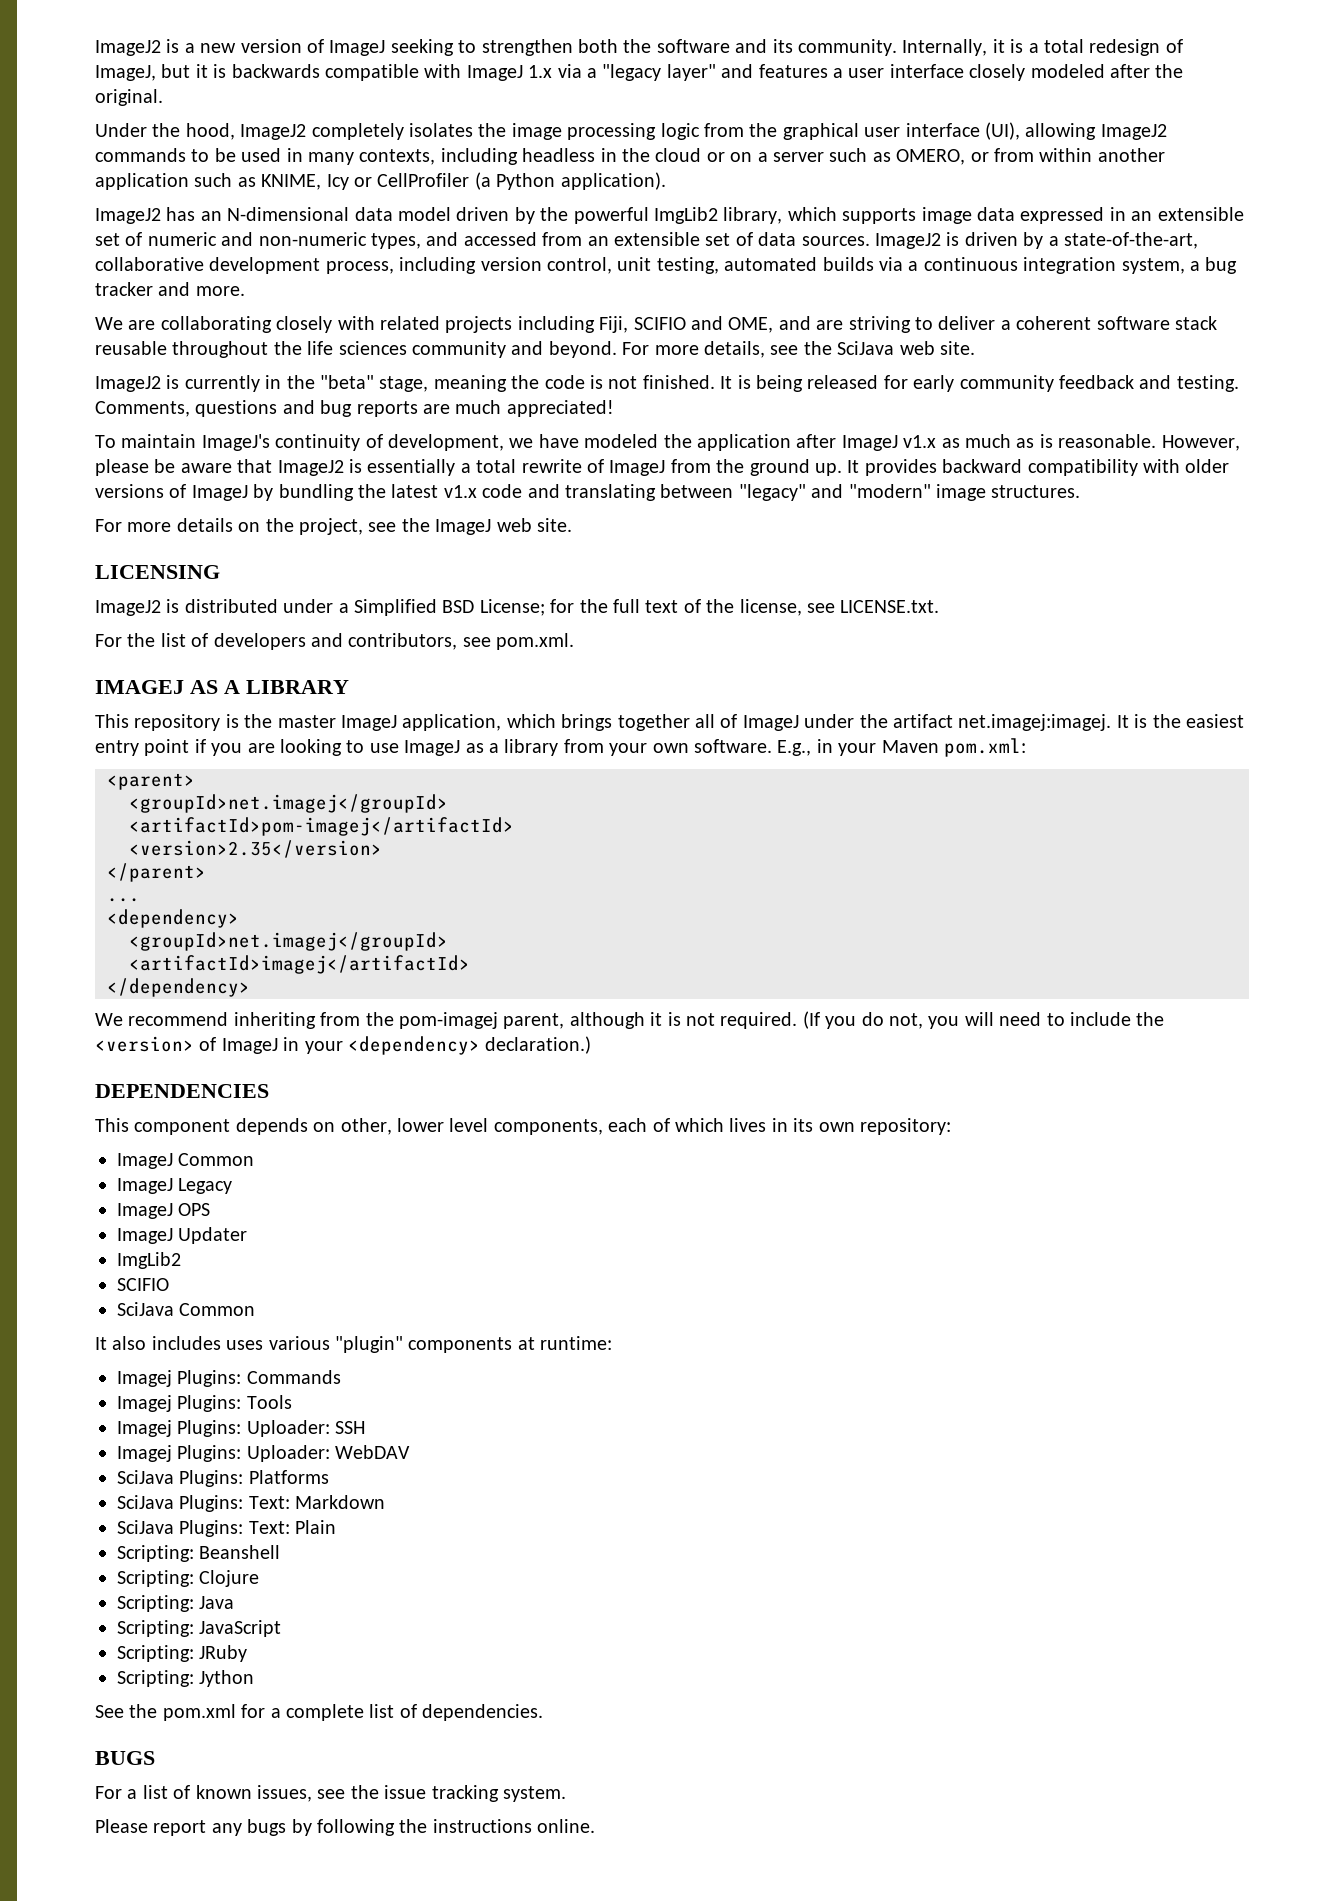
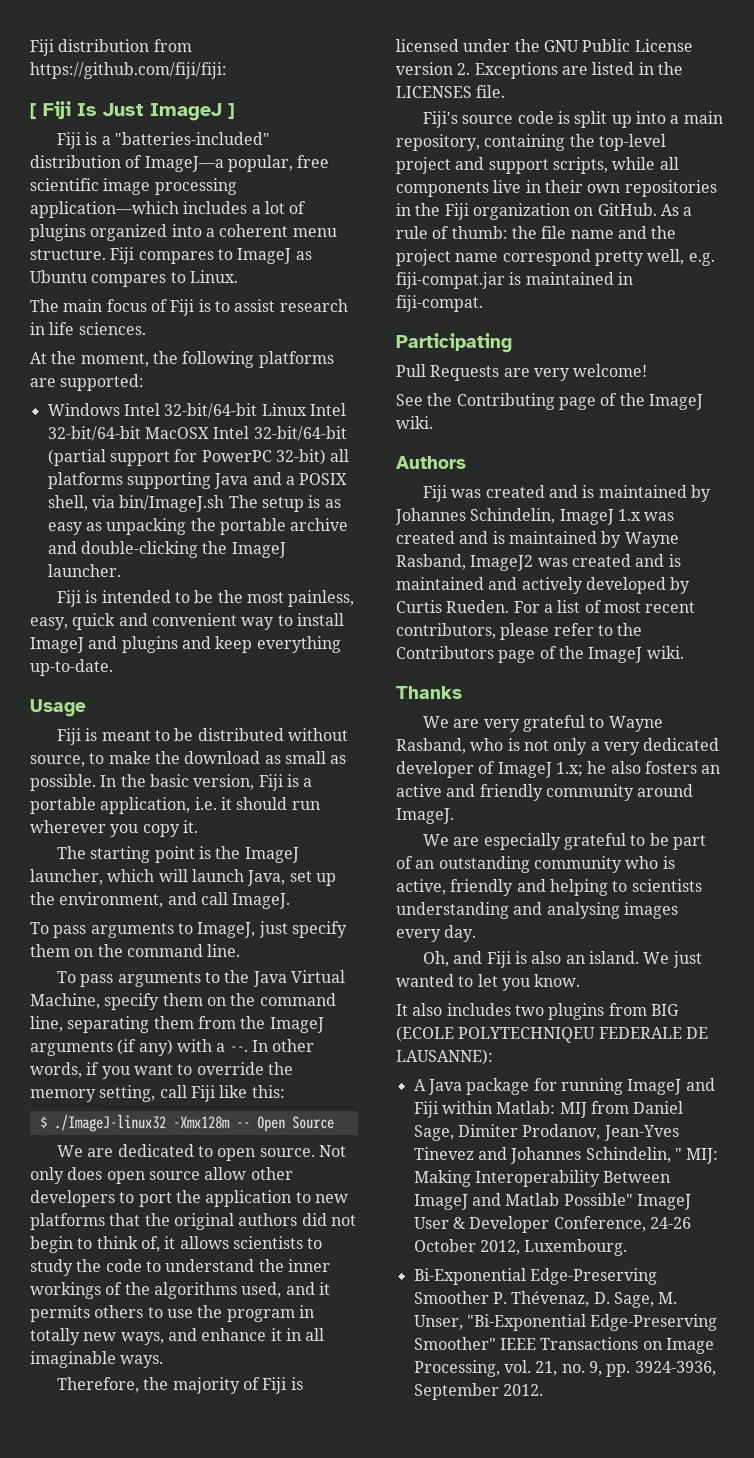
- ImageJ2 is a new version of ImageJ seeking to strengthen both the software and its community. Internally, it is a total redesign of ImageJ, but it is backwards compatible with ImageJ 1.x via a "legacy layer" and features a user interface closely modeled after the original.
- Under the hood, ImageJ2 completely isolates the image processing logic from the graphical user interface (UI), allowing ImageJ2 commands to be used in many contexts, including headless in the cloud or on a server such as OMERO, or from within another application such as KNIME, Icy or CellProfiler (a Python application).
- ImageJ2 has an N-dimensional data model driven by the powerful ImgLib2 library, which supports image data expressed in an extensible set of numeric and non-numeric types, and accessed from an extensible set of data sources. ImageJ2 is driven by a state-of-the-art, collaborative development process, including version control, unit testing, automated builds via a continuous integration system, a bug tracker and more.
- We are collaborating closely with related projects including Fiji, SCIFIO and OME, and are striving to deliver a coherent software stack reusable throughout the life sciences community and beyond. For more details, see the SciJava web site.
- ImageJ2 is currently in the "beta" stage, meaning the code is not finished. It is being released for early community feedback and testing. Comments, questions and bug reports are much appreciated!
- To maintain ImageJ's continuity of development, we have modeled the application after ImageJ v1.x as much as is reasonable. However, please be aware that ImageJ2 is essentially a total rewrite of ImageJ from the ground up. It provides backward compatibility with older versions of ImageJ by bundling the latest v1.x code and translating between "legacy" and "modern" image structures.
- For more details on the project, see the ImageJ web site.
- LICENSING
- ImageJ2 is distributed under a Simplified BSD License; for the full text of the license, see LICENSE.txt.
- For the list of developers and contributors, see pom.xml.
- IMAGEJ AS A LIBRARY
- This repository is the master ImageJ application, which brings together all of ImageJ under the artifact net.imagej:imagej. It is the easiest entry point if you are looking to use ImageJ as a library from your own software. E.g., in your Maven pom.xml:
- <parent>
- <groupId>net.imagej</groupId>
- <artifactId>pom-imagej</artifactId>
- <version>2.35</version>
- </parent>
- ...
- <dependency>
- <groupId>net.imagej</groupId>
- <artifactId>imagej</artifactId>
- </dependency>
- We recommend inheriting from the pom-imagej parent, although it is not required. (If you do not, you will need to include the <version> of ImageJ in your <dependency> declaration.)
- DEPENDENCIES
- This component depends on other, lower level components, each of which lives in its own repository:
- ImageJ Common
- ImageJ Legacy
- ImageJ OPS
- ImageJ Updater
- ImgLib2
- SCIFIO
- SciJava Common
- It also includes uses various "plugin" components at runtime:
- Imagej Plugins: Commands
- Imagej Plugins: Tools
- Imagej Plugins: Uploader: SSH
- Imagej Plugins: Uploader: WebDAV
- SciJava Plugins: Platforms
- SciJava Plugins: Text: Markdown
- SciJava Plugins: Text: Plain
- Scripting: Beanshell
- Scripting: Clojure
- Scripting: Java
- Scripting: JavaScript
- Scripting: JRuby
- Scripting: Jython
- See the pom.xml for a complete list of dependencies.
- BUGS
- For a list of known issues, see the issue tracking system.
- Please report any bugs by following the instructions online.
+ Fiji distribution from https://github.com/fiji/fiji:
+ [ Fiji Is Just ImageJ ]
+ Fiji is a "batteries-included" distribution of ImageJ—a popular, free scientific image processing application—which includes a lot of plugins organized into a coherent menu structure. Fiji compares to ImageJ as Ubuntu compares to Linux.
+ The main focus of Fiji is to assist research in life sciences.
+ At the moment, the following platforms are supported:
+ Windows Intel 32-bit/64-bit Linux Intel 32-bit/64-bit MacOSX Intel 32-bit/64-bit (partial support for PowerPC 32-bit) all platforms supporting Java and a POSIX shell, via bin/ImageJ.sh The setup is as easy as unpacking the portable archive and double-clicking the ImageJ launcher.
+ Fiji is intended to be the most painless, easy, quick and convenient way to install ImageJ and plugins and keep everything up-to-date.
+ Usage
+ Fiji is meant to be distributed without source, to make the download as small as possible. In the basic version, Fiji is a portable application, i.e. it should run wherever you copy it.
+ The starting point is the ImageJ launcher, which will launch Java, set up the environment, and call ImageJ.
+ To pass arguments to ImageJ, just specify them on the command line.
+ To pass arguments to the Java Virtual Machine, specify them on the command line, separating them from the ImageJ arguments (if any) with a --. In other words, if you want to override the memory setting, call Fiji like this:
+ $ ./ImageJ-linux32 -Xmx128m -- Open Source
+ We are dedicated to open source. Not only does open source allow other developers to port the application to new platforms that the original authors did not begin to think of, it allows scientists to study the code to understand the inner workings of the algorithms used, and it permits others to use the program in totally new ways, and enhance it in all imaginable ways.
+ Therefore, the majority of Fiji is licensed under the GNU Public License version 2. Exceptions are listed in the LICENSES file.
+ Fiji's source code is split up into a main repository, containing the top-level project and support scripts, while all components live in their own repositories in the Fiji organization on GitHub. As a rule of thumb: the file name and the project name correspond pretty well, e.g. fiji-compat.jar is maintained in fiji-compat.
+ Participating
+ Pull Requests are very welcome!
+ See the Contributing page of the ImageJ wiki.
+ Authors
+ Fiji was created and is maintained by Johannes Schindelin, ImageJ 1.x was created and is maintained by Wayne Rasband, ImageJ2 was created and is maintained and actively developed by Curtis Rueden. For a list of most recent contributors, please refer to the Contributors page of the ImageJ wiki.
+ Thanks
+ We are very grateful to Wayne Rasband, who is not only a very dedicated developer of ImageJ 1.x; he also fosters an active and friendly community around ImageJ.
+ We are especially grateful to be part of an outstanding community who is active, friendly and helping to scientists understanding and analysing images every day.
+ Oh, and Fiji is also an island. We just wanted to let you know.
+ It also includes two plugins from BIG (ECOLE POLYTECHNIQEU FEDERALE DE LAUSANNE):
+ A Java package for running ImageJ and Fiji within Matlab: MIJ from Daniel Sage, Dimiter Prodanov, Jean-Yves Tinevez and Johannes Schindelin, " MIJ: Making Interoperability Between ImageJ and Matlab Possible" ImageJ User & Developer Conference, 24-26 October 2012, Luxembourg.
+ Bi-Exponential Edge-Preserving Smoother P. Thévenaz, D. Sage, M. Unser, "Bi-Exponential Edge-Preserving Smoother" IEEE Transactions on Image Processing, vol. 21, no. 9, pp. 3924-3936, September 2012.

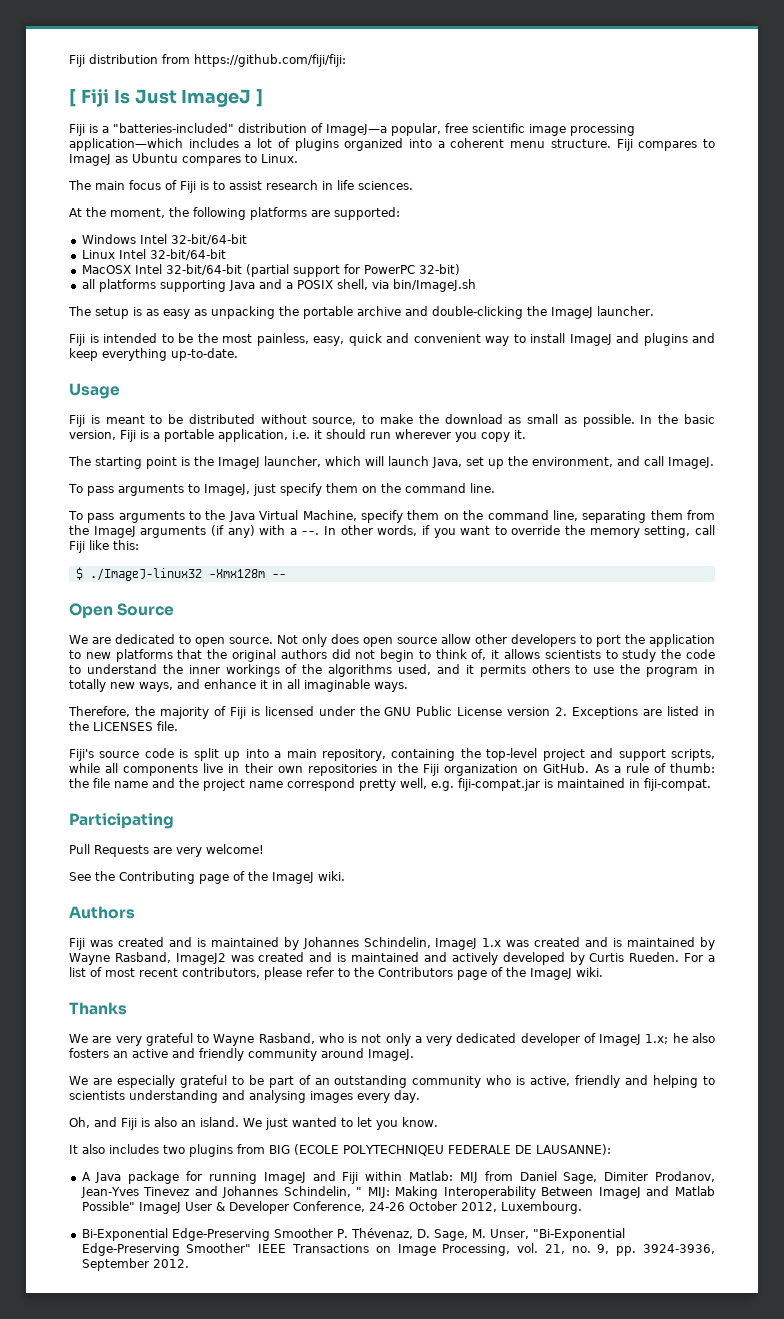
- Windows Intel 32-bit/64-bit Linux Intel 32-bit/64-bit MacOSX Intel 32-bit/64-bit (partial support for PowerPC 32-bit) all platforms supporting Java and a POSIX shell, via bin/ImageJ.sh The setup is as easy as unpacking the portable archive and double-clicking the ImageJ launcher.
+ Windows Intel 32-bit/64-bit
+ Linux Intel 32-bit/64-bit
+ MacOSX Intel 32-bit/64-bit (partial support for PowerPC 32-bit)
+ all platforms supporting Java and a POSIX shell, via bin/ImageJ.sh
+ The setup is as easy as unpacking the portable archive and double-clicking the ImageJ launcher.
- $ ./ImageJ-linux32 -Xmx128m -- Open Source
+ $ ./ImageJ-linux32 -Xmx128m --
+ Open Source

